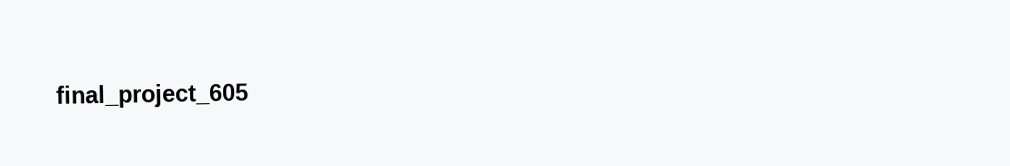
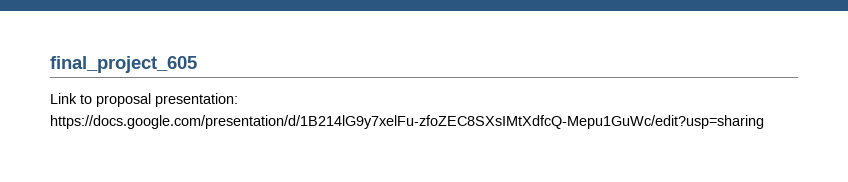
+ Link to proposal presentation: https://docs.google.com/presentation/d/1B214lG9y7xelFu-zfoZEC8SXsIMtXdfcQ-Mepu1GuWc/edit?usp=sharing

